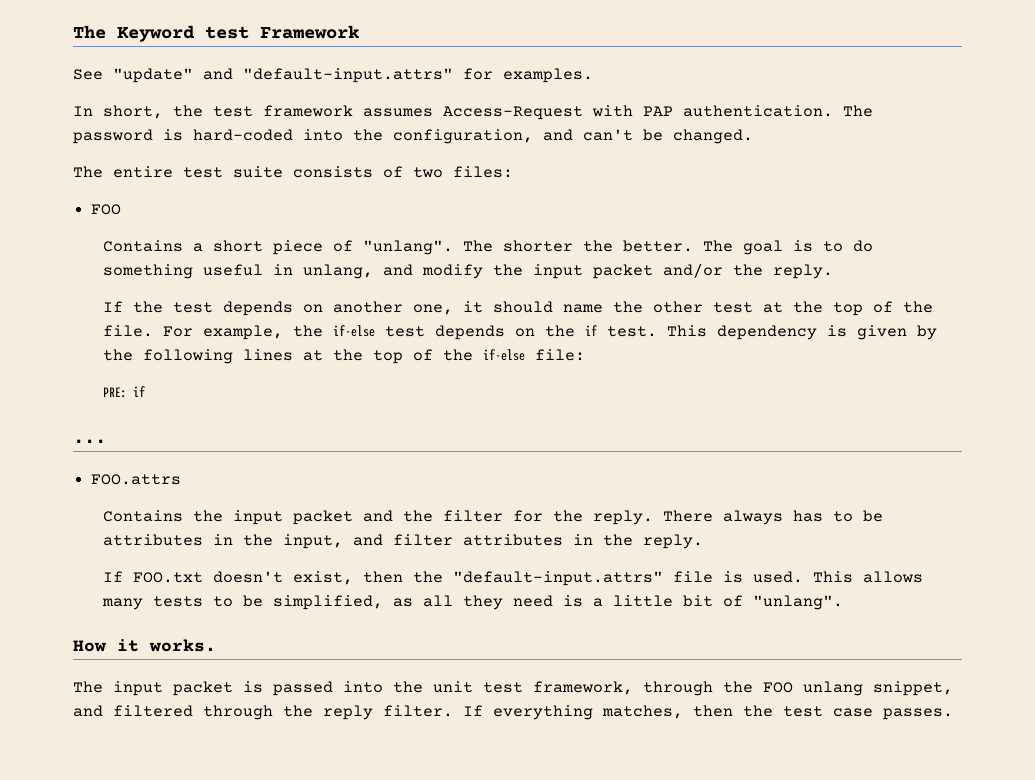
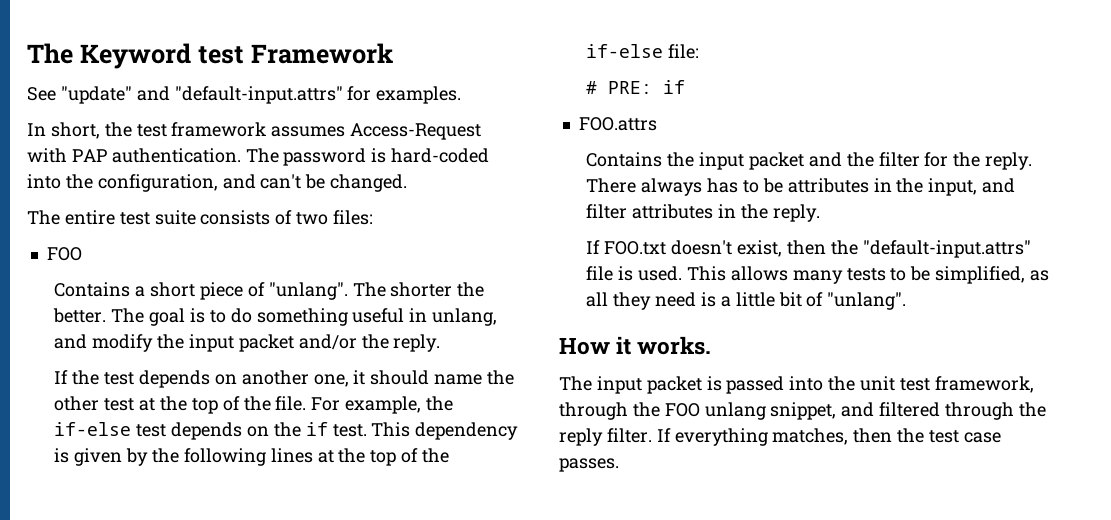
- PRE: if
+ # PRE: if
- ...

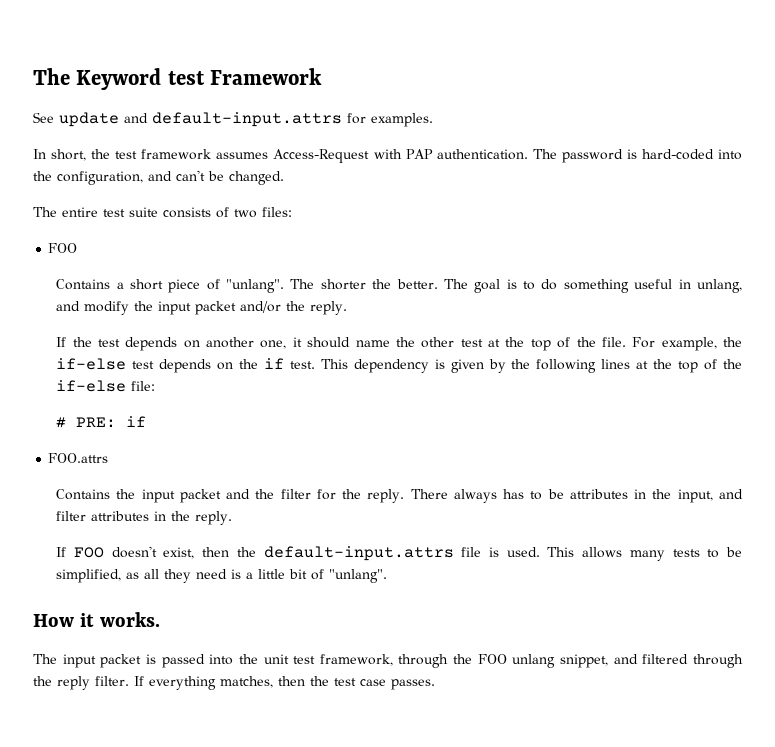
- See "update" and "default-input.attrs" for examples.
+ See update and default-input.attrs for examples.
- If FOO.txt doesn't exist, then the "default-input.attrs" file is used.
+ If FOO doesn't exist, then the default-input.attrs file is used.

